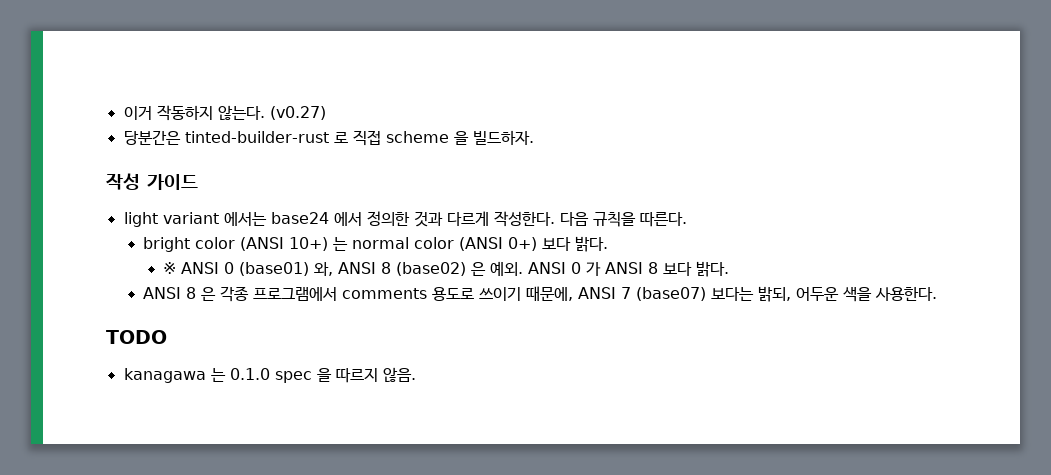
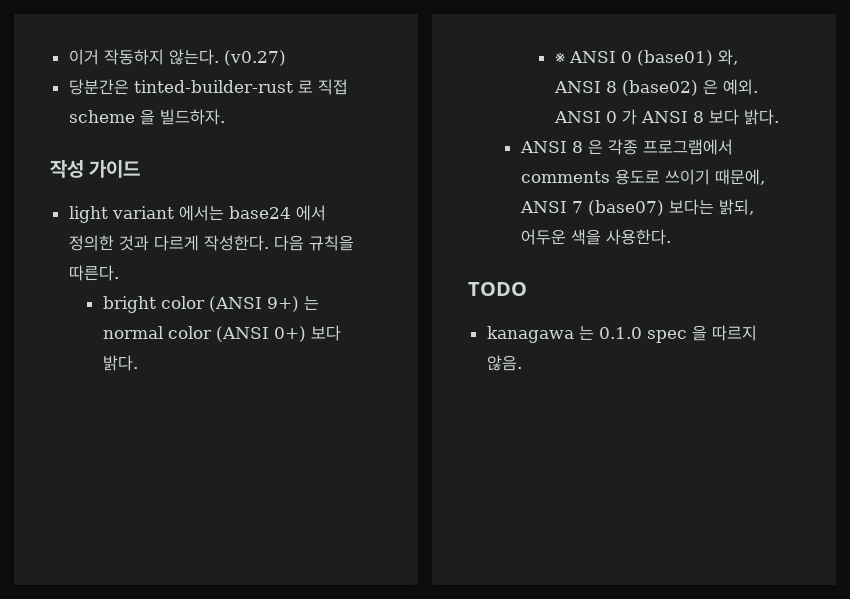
- bright color (ANSI 10+) 는 normal color (ANSI 0+) 보다 밝다.
+ bright color (ANSI 9+) 는 normal color (ANSI 0+) 보다 밝다.

